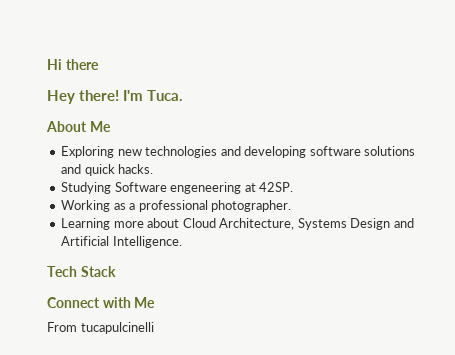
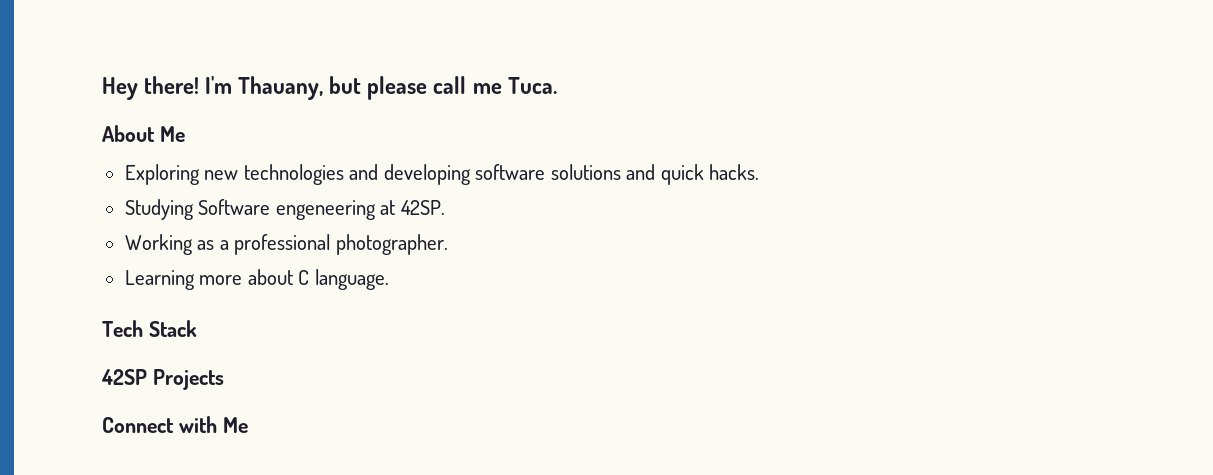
- Hi there
- I'm Tuca.
+ I'm Thauany, but please call me Tuca.
- Learning more about Cloud Architecture, Systems Design and Artificial Intelligence.
+ Learning more about C language.
+ 42SP Projects
- From tucapulcinelli

